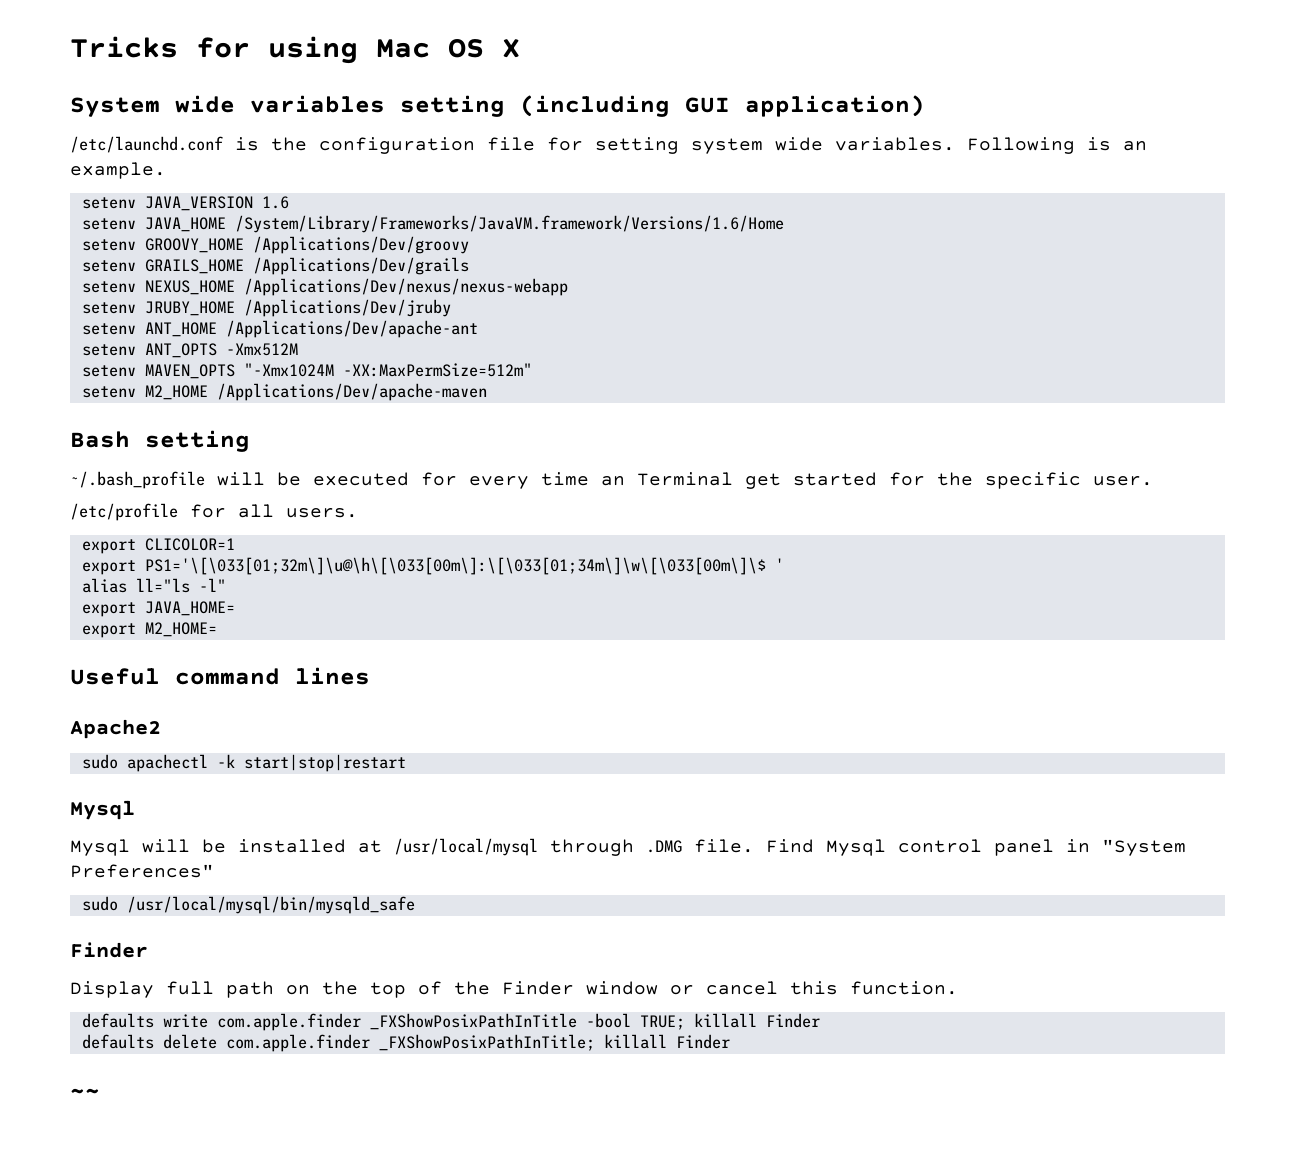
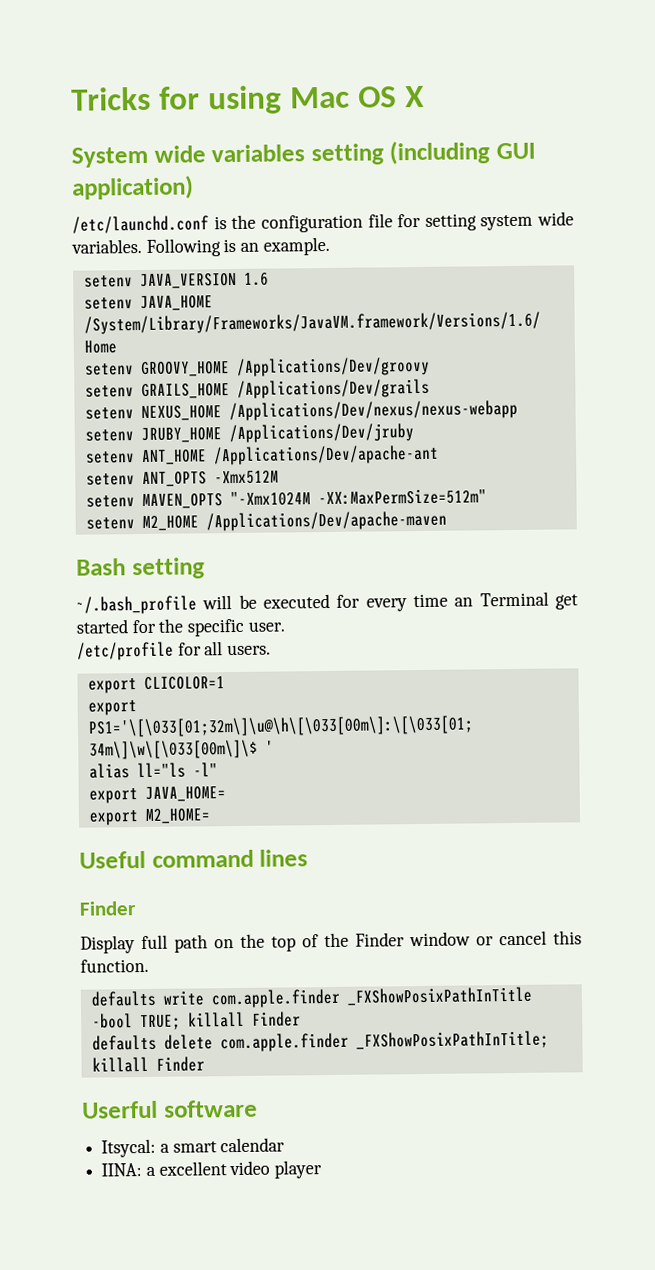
- Apache2
- sudo apachectl -k start|stop|restart
- Mysql
- Mysql will be installed at /usr/local/mysql through .DMG file. Find Mysql control panel in "System Preferences"
- sudo /usr/local/mysql/bin/mysqld_safe
- ~~
+ Userful software
+ Itsycal: a smart calendar
+ IINA: a excellent video player

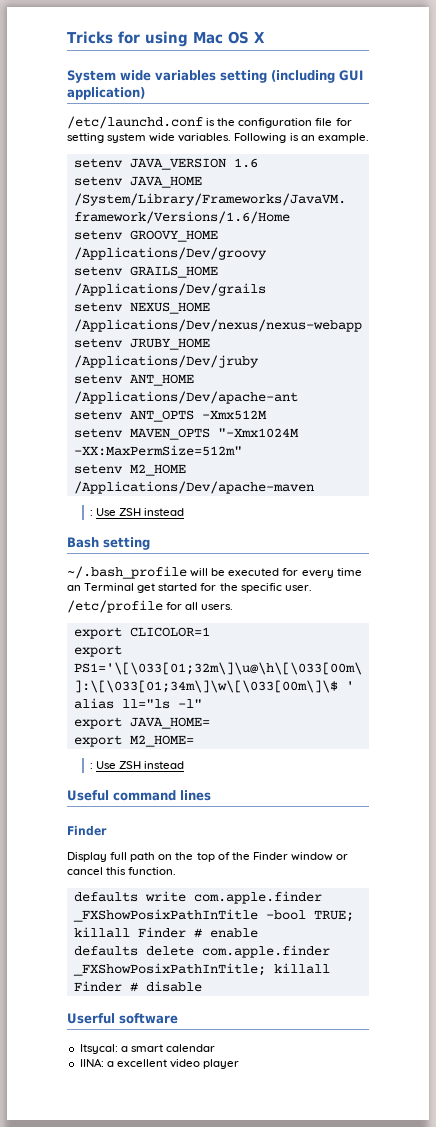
  setenv M2_HOME /Applications/Dev/apache-maven
+ : Use ZSH instead
  export M2_HOME=
+ : Use ZSH instead
- defaults write com.apple.finder _FXShowPosixPathInTitle -bool TRUE; killall Finder
+ defaults write com.apple.finder _FXShowPosixPathInTitle -bool TRUE; killall Finder # enable
- defaults delete com.apple.finder _FXShowPosixPathInTitle; killall Finder
+ defaults delete com.apple.finder _FXShowPosixPathInTitle; killall Finder # disable

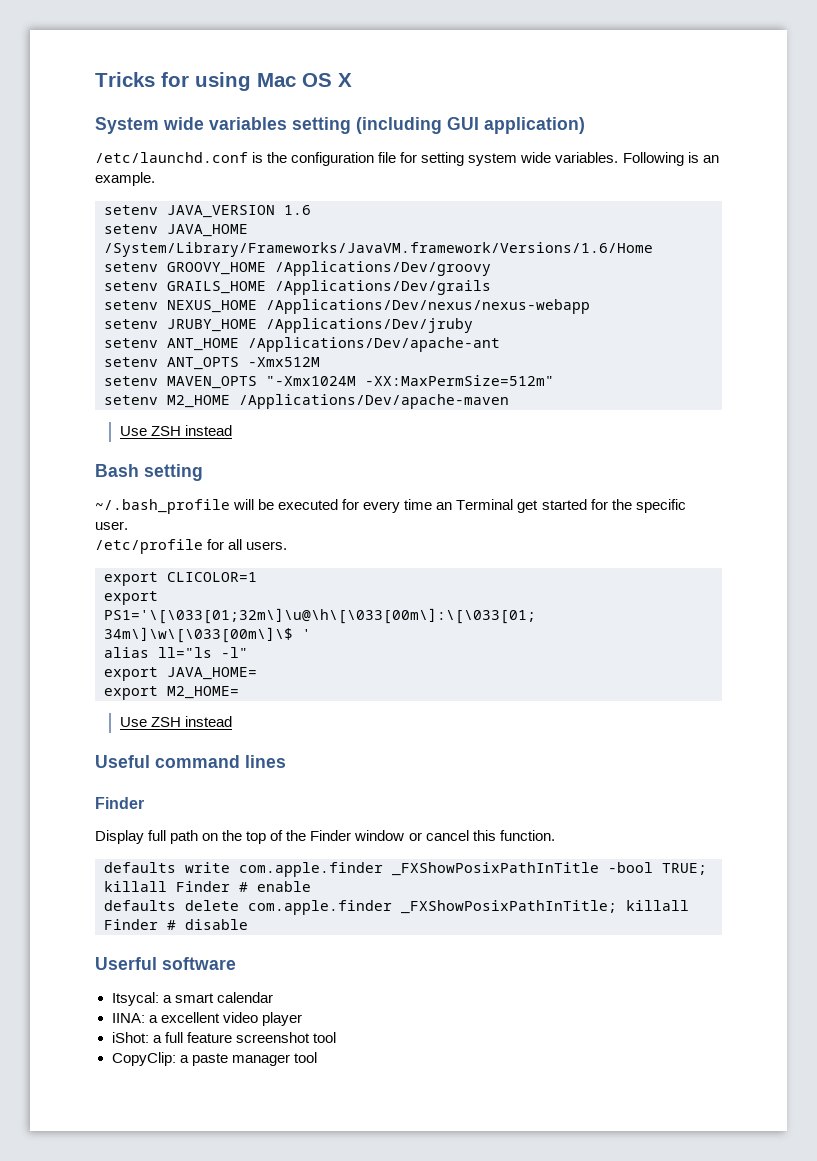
  setenv M2_HOME /Applications/Dev/apache-maven
- : Use ZSH instead
+ Use ZSH instead
  export M2_HOME=
- : Use ZSH instead
+ Use ZSH instead
+ iShot: a full feature screenshot tool
+ CopyClip: a paste manager tool

